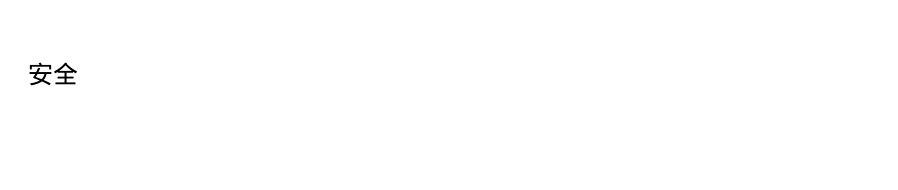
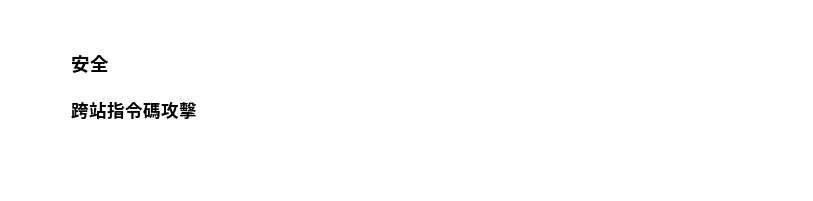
+ 跨站指令碼攻擊

